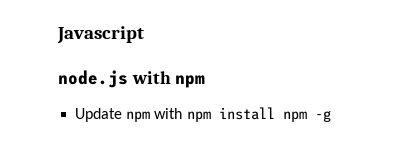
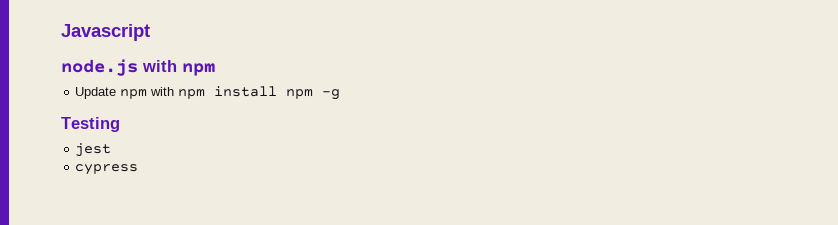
+ Testing
+ jest
+ cypress

